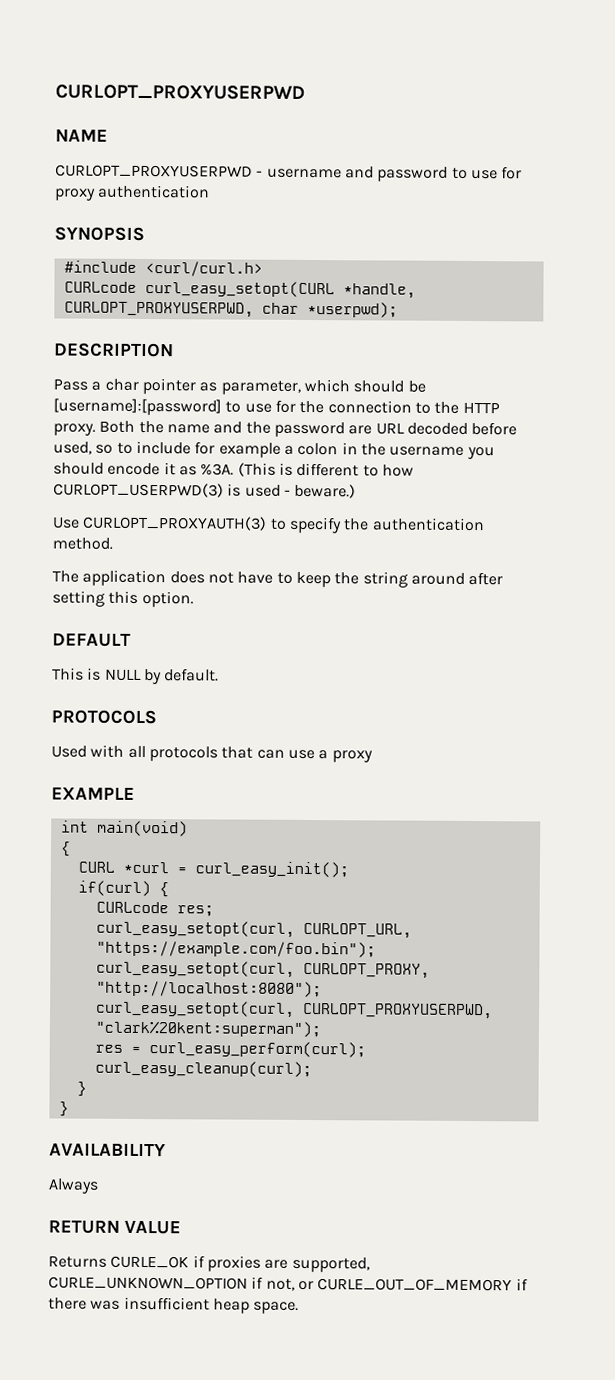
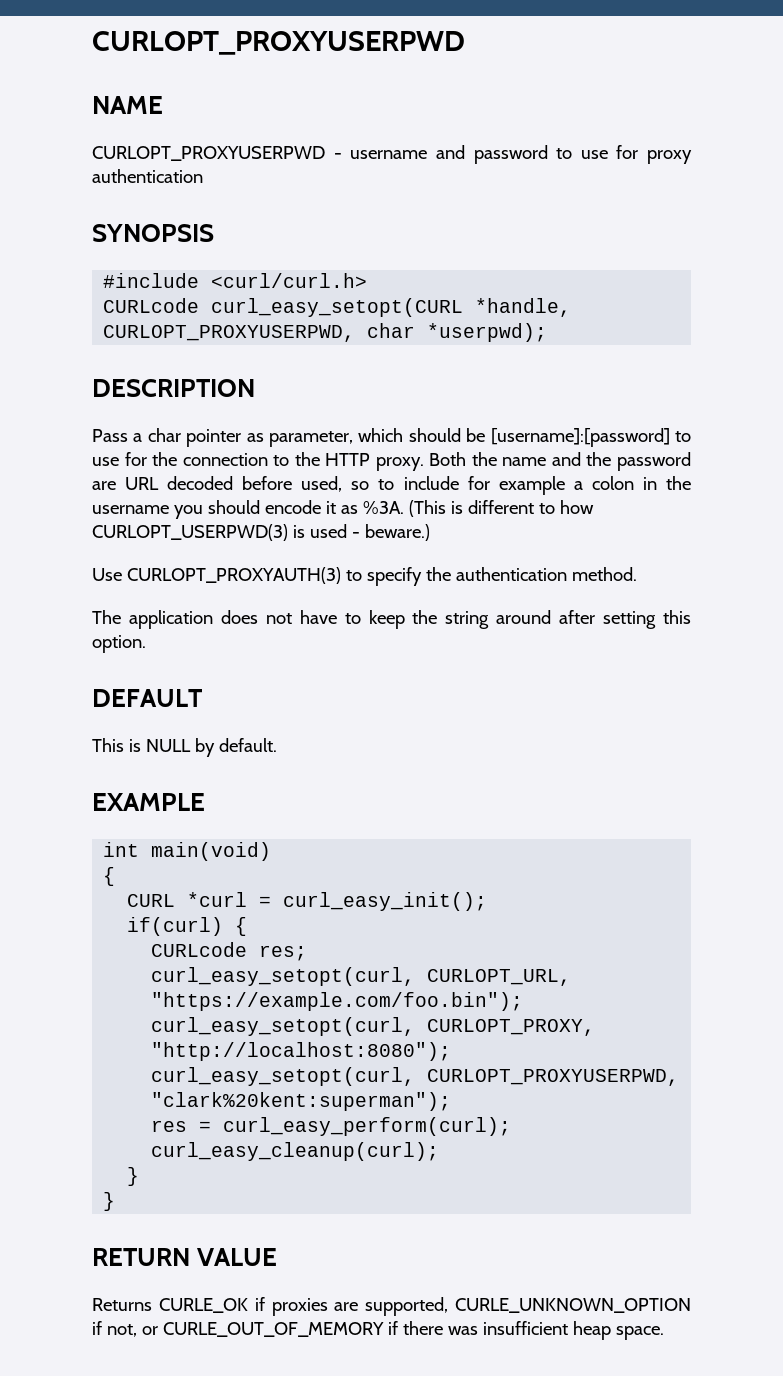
- PROTOCOLS
- Used with all protocols that can use a proxy
- AVAILABILITY
- Always

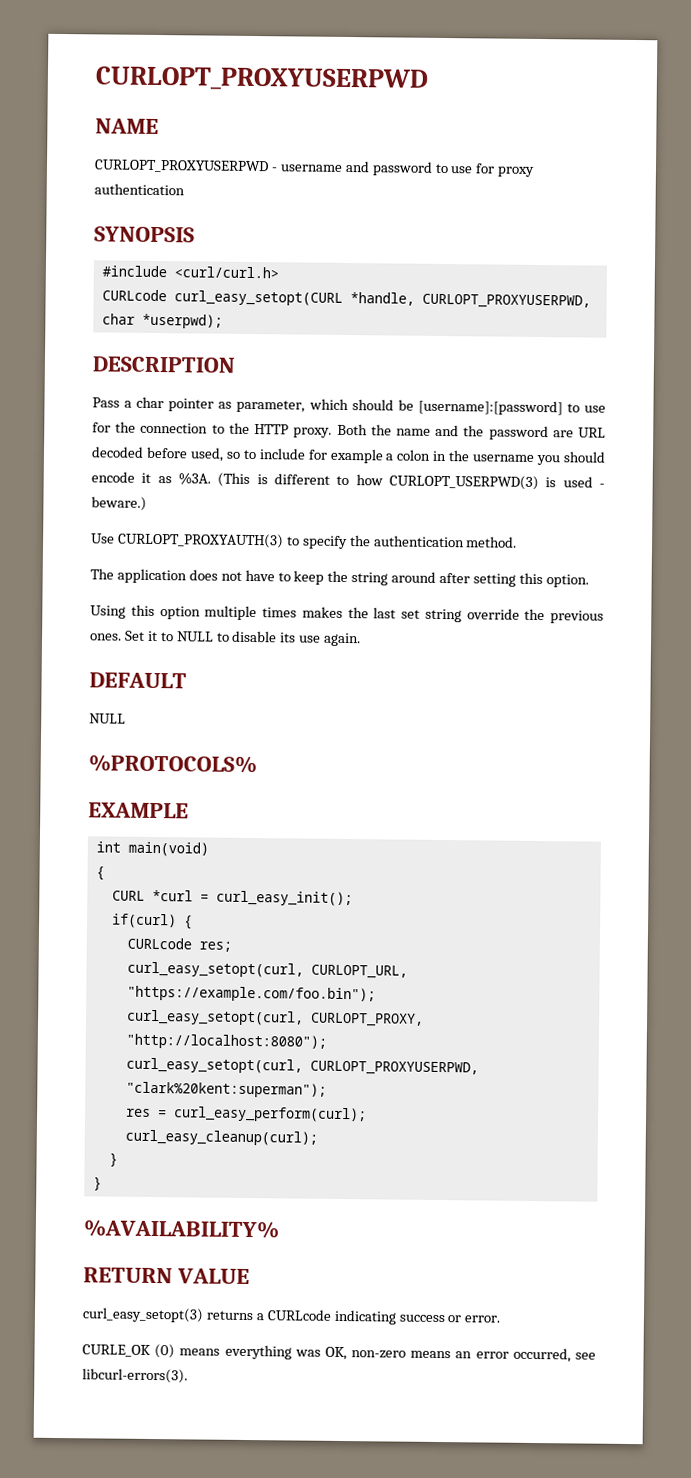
+ Using this option multiple times makes the last set string override the previous ones. Set it to NULL to disable its use again.
  DEFAULT
- This is NULL by default.
+ NULL
+ %PROTOCOLS%
+ %AVAILABILITY%
- Returns CURLE_OK if proxies are supported, CURLE_UNKNOWN_OPTION if not, or CURLE_OUT_OF_MEMORY if there was insufficient heap space.
+ curl_easy_setopt(3) returns a CURLcode indicating success or error.
+ CURLE_OK (0) means everything was OK, non-zero means an error occurred, see libcurl-errors(3).

